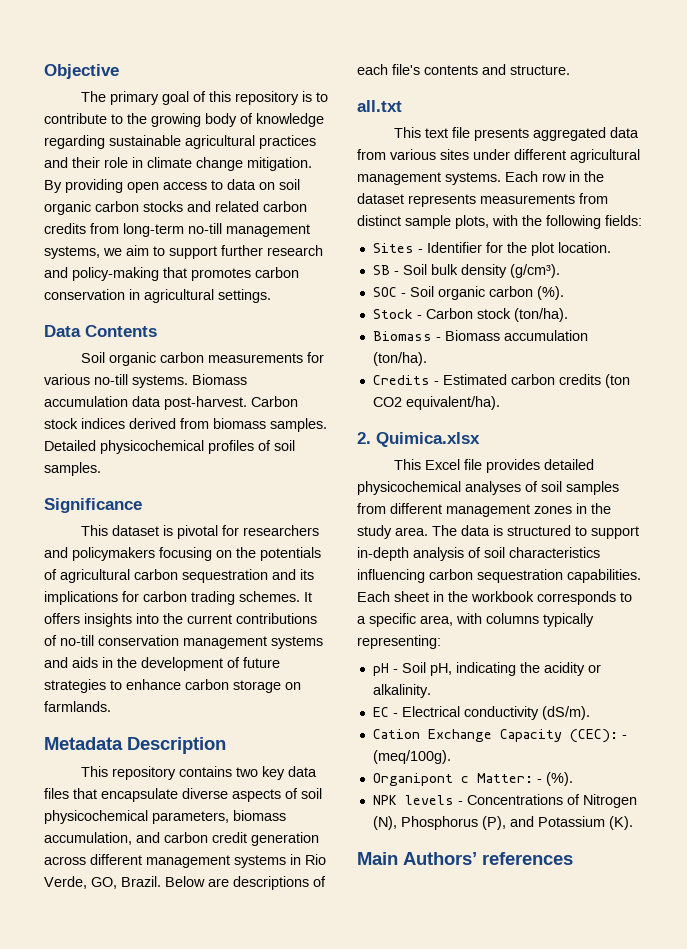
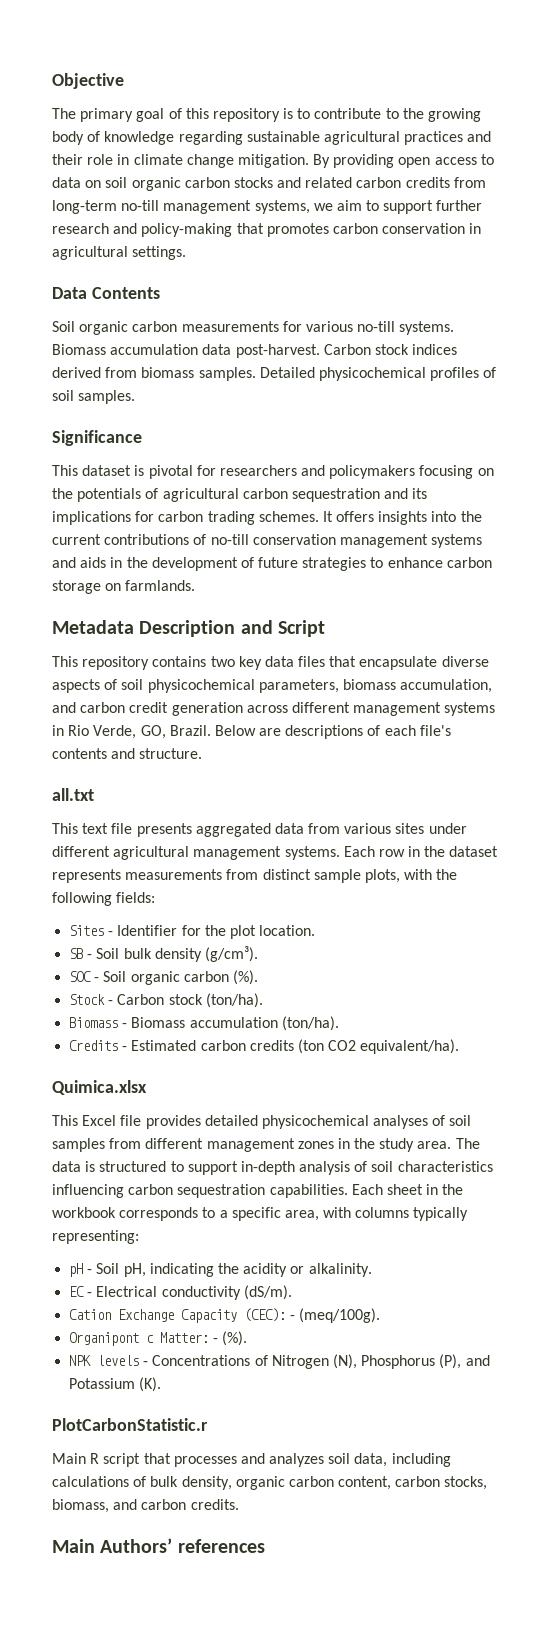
- Metadata Description
+ Metadata Description and Script
- 2. Quimica.xlsx
+ Quimica.xlsx
+ PlotCarbonStatistic.r
+ Main R script that processes and analyzes soil data, including calculations of bulk density, organic carbon content, carbon stocks, biomass, and carbon credits.

